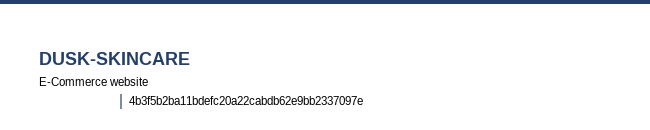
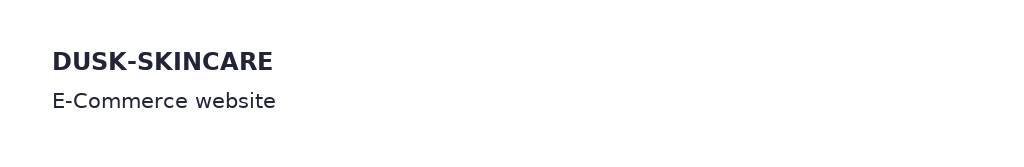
- 4b3f5b2ba11bdefc20a22cabdb62e9bb2337097e

